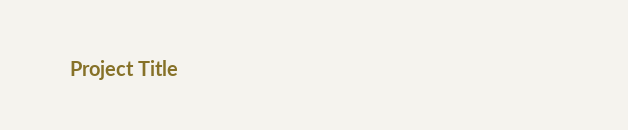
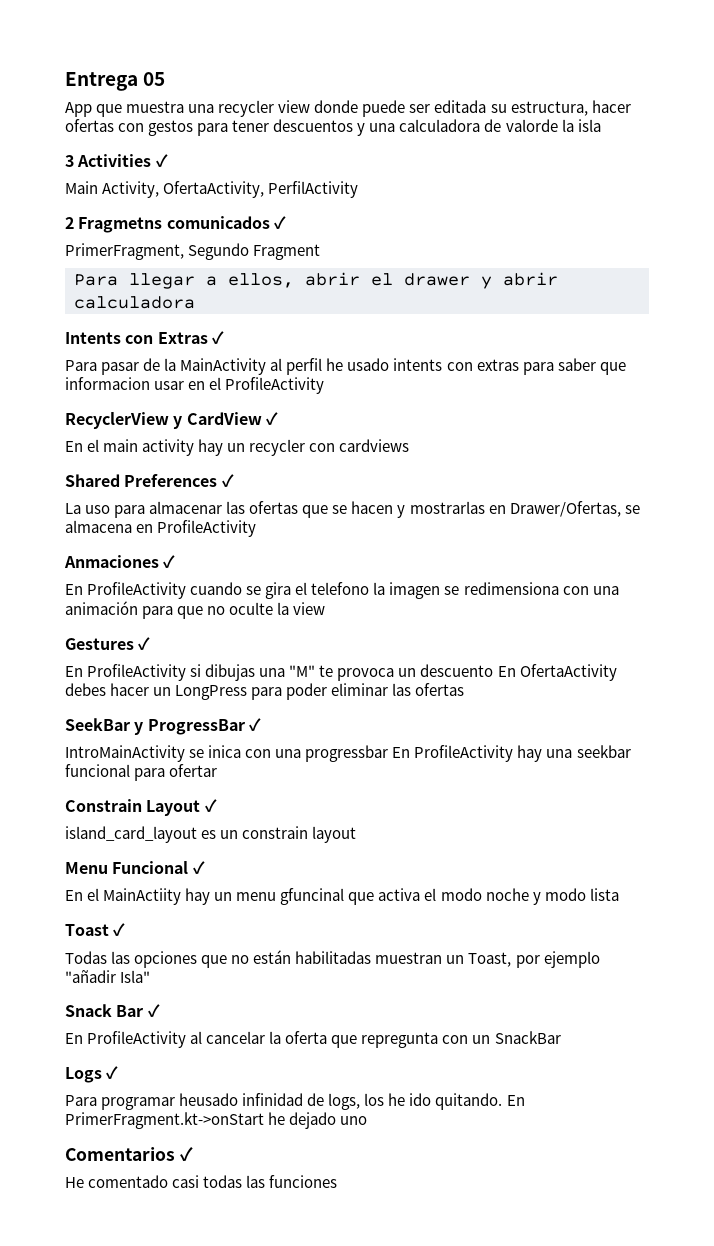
- Project Title
+ Entrega 05
+ App que muestra una recycler view donde puede ser editada su estructura, hacer ofertas con gestos para tener descuentos y una calculadora de valorde la isla
+ 3 Activities ✓
+ Main Activity, OfertaActivity, PerfilActivity
+ 2 Fragmetns comunicados ✓
+ PrimerFragment, Segundo Fragment
+ Para llegar a ellos, abrir el drawer y abrir calculadora
+ Intents con Extras ✓
+ Para pasar de la MainActivity al perfil he usado intents con extras para saber que informacion usar en el ProfileActivity
+ RecyclerView y CardView ✓
+ En el main activity hay un recycler con cardviews
+ Shared Preferences ✓
+ La uso para almacenar las ofertas que se hacen y mostrarlas en Drawer/Ofertas, se almacena en ProfileActivity
+ Anmaciones ✓
+ En ProfileActivity cuando se gira el telefono la imagen se redimensiona con una animación para que no oculte la view
+ Gestures ✓
+ En ProfileActivity si dibujas una "M" te provoca un descuento En OfertaActivity debes hacer un LongPress para poder eliminar las ofertas
+ SeekBar y ProgressBar ✓
+ IntroMainActivity se inica con una progressbar En ProfileActivity hay una seekbar funcional para ofertar
+ Constrain Layout ✓
+ island_card_layout es un constrain layout
+ Menu Funcional ✓
+ En el MainActiity hay un menu gfuncinal que activa el modo noche y modo lista
+ Toast ✓
+ Todas las opciones que no están habilitadas muestran un Toast, por ejemplo "añadir Isla"
+ Snack Bar ✓
+ En ProfileActivity al cancelar la oferta que repregunta con un SnackBar
+ Logs ✓
+ Para programar heusado infinidad de logs, los he ido quitando. En PrimerFragment.kt->onStart he dejado uno
+ Comentarios ✓
+ He comentado casi todas las funciones

